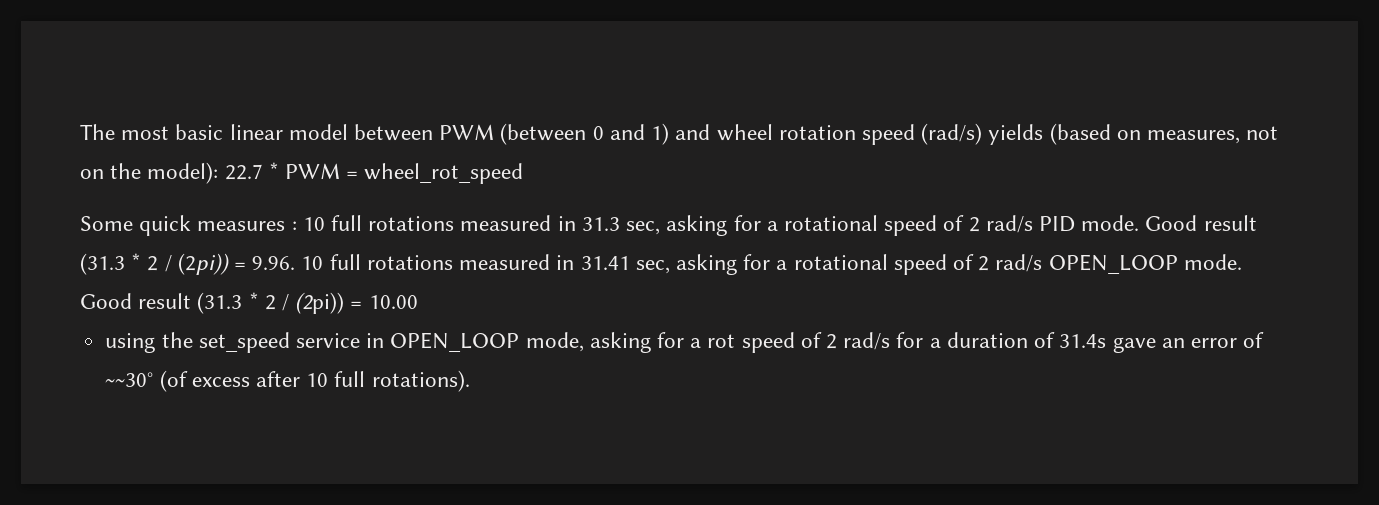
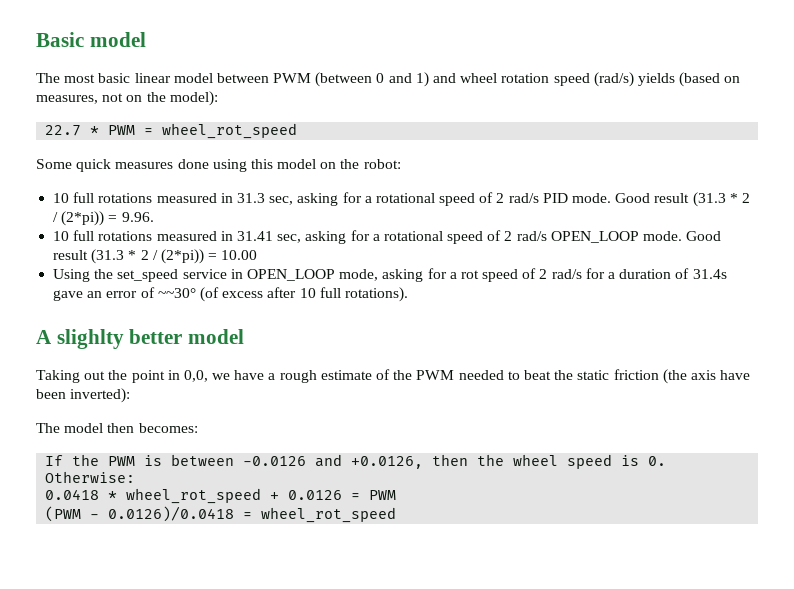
+ Basic model
- The most basic linear model between PWM (between 0 and 1) and wheel rotation speed (rad/s) yields (based on measures, not on the model): 22.7 * PWM = wheel_rot_speed
+ The most basic linear model between PWM (between 0 and 1) and wheel rotation speed (rad/s) yields (based on measures, not on the model):
+ 22.7 * PWM = wheel_rot_speed
- Some quick measures : 10 full rotations measured in 31.3 sec, asking for a rotational speed of 2 rad/s PID mode.
+ Some quick measures done using this model on the robot:
+ 10 full rotations measured in 31.3 sec, asking for a rotational speed of 2 rad/s PID mode.
- Good result (31.3 * 2 / (2pi)) = 9.96. 10 full rotations measured in 31.41 sec, asking for a rotational speed of 2 rad/s OPEN_LOOP mode.
+ Good result (31.3 * 2 / (2*pi)) = 9.96.
+ 10 full rotations measured in 31.41 sec, asking for a rotational speed of 2 rad/s OPEN_LOOP mode.
- Good result (31.3 * 2 / (2pi)) = 10.00
+ Good result (31.3 * 2 / (2*pi)) = 10.00
- using the set_speed service in OPEN_LOOP mode, asking for a rot speed of 2 rad/s for a duration of 31.4s gave an error of ~~30° (of excess after 10 full rotations).
+ Using the set_speed service in OPEN_LOOP mode, asking for a rot speed of 2 rad/s for a duration of 31.4s gave an error of ~~30° (of excess after 10 full rotations).
+ A slighlty better model
+ Taking out the point in 0,0, we have a rough estimate of the PWM needed to beat the static friction (the axis have been inverted):
+ The model then becomes:
+ If the PWM is between -0.0126 and +0.0126, then the wheel speed is 0. Otherwise:
+ 0.0418 * wheel_rot_speed + 0.0126 = PWM
+ (PWM - 0.0126)/0.0418 = wheel_rot_speed

